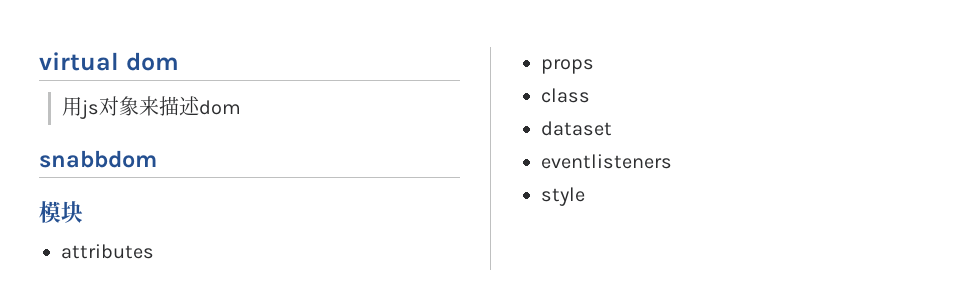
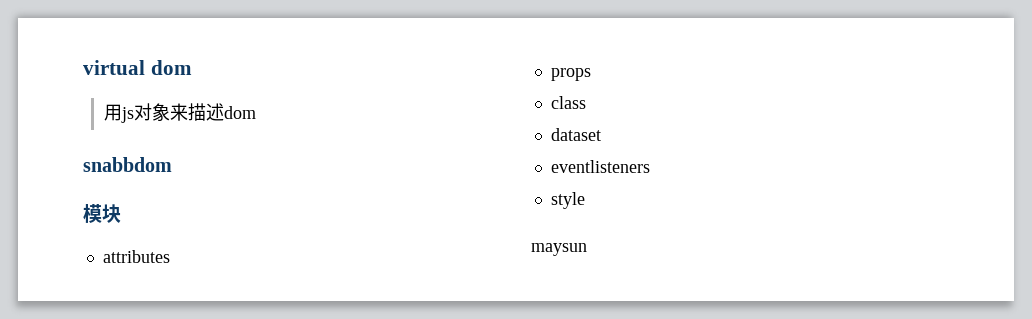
+ maysun

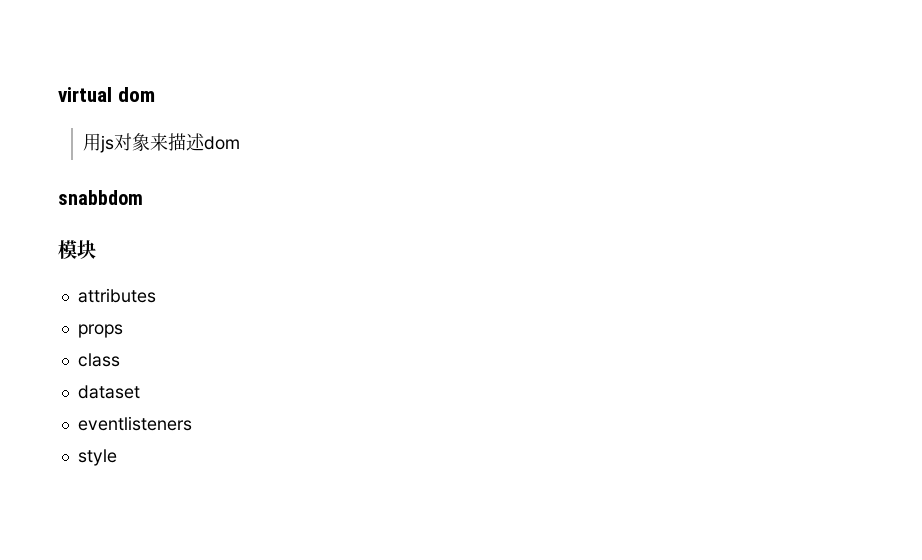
- maysun

